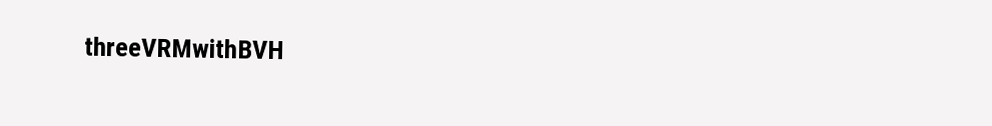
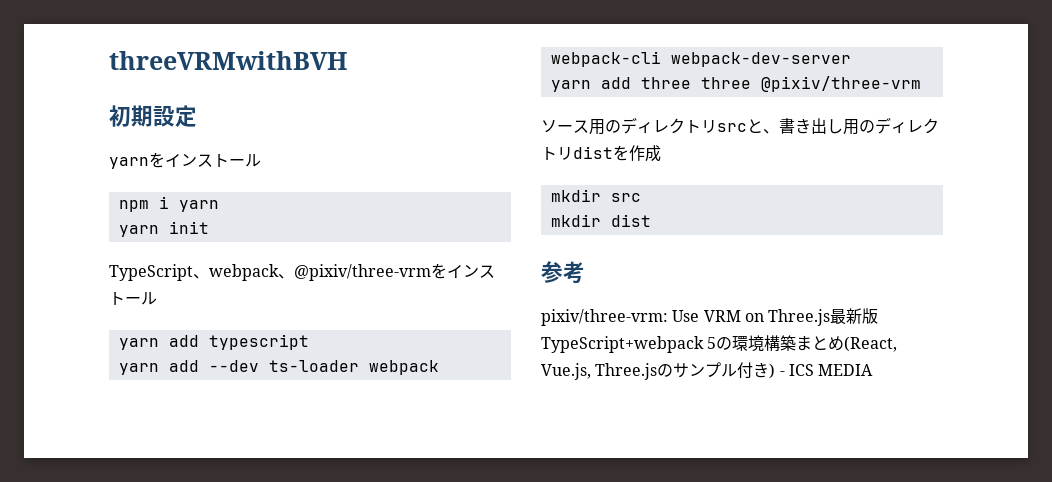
+ 初期設定
+ yarnをインストール
+ npm i yarn
+ yarn init
+ TypeScript、webpack、@pixiv/three-vrmをインストール
+ yarn add typescript
+ yarn add --dev ts-loader webpack webpack-cli webpack-dev-server
+ yarn add three three @pixiv/three-vrm
+ ソース用のディレクトリsrcと、書き出し用のディレクトリdistを作成
+ mkdir src
+ mkdir dist
+ 参考
+ pixiv/three-vrm: Use VRM on Three.js最新版TypeScript+webpack 5の環境構築まとめ(React, Vue.js, Three.jsのサンプル付き) - ICS MEDIA

